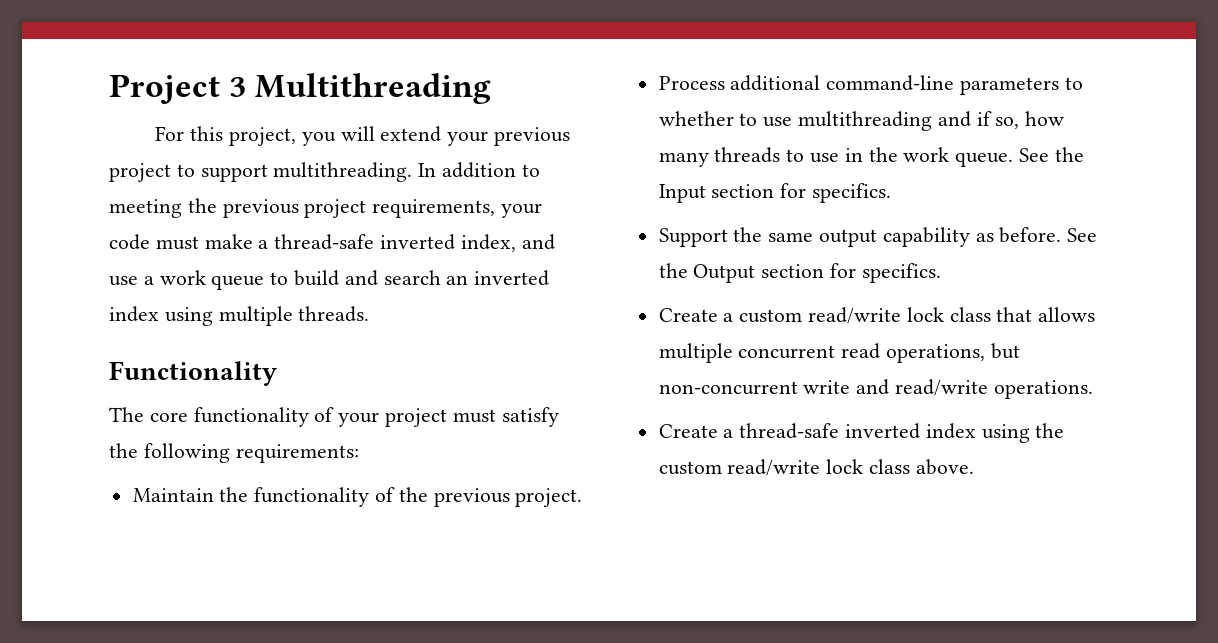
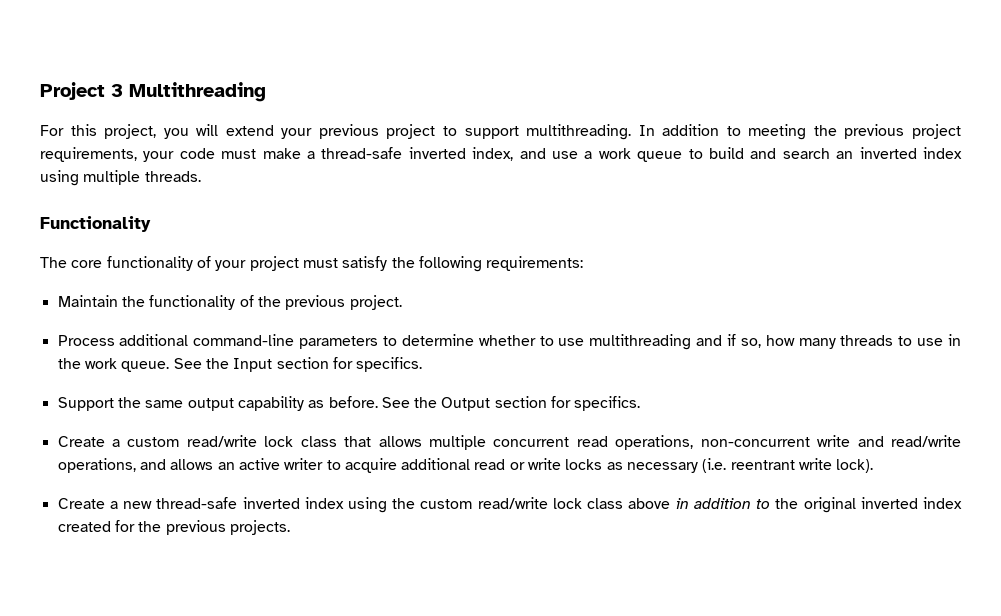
- Process additional command-line parameters to whether to use multithreading and if so, how many threads to use in the work queue.
+ Process additional command-line parameters to determine whether to use multithreading and if so, how many threads to use in the work queue.
- Create a custom read/write lock class that allows multiple concurrent read operations, but non-concurrent write and read/write operations.
- Create a thread-safe inverted index using the custom read/write lock class above.
+ Create a custom read/write lock class that allows multiple concurrent read operations, non-concurrent write and read/write operations, and allows an active writer to acquire additional read or write locks as necessary (i.e. reentrant write lock).
+ Create a new thread-safe inverted index using the custom read/write lock class above in addition to the original inverted index created for the previous projects.

